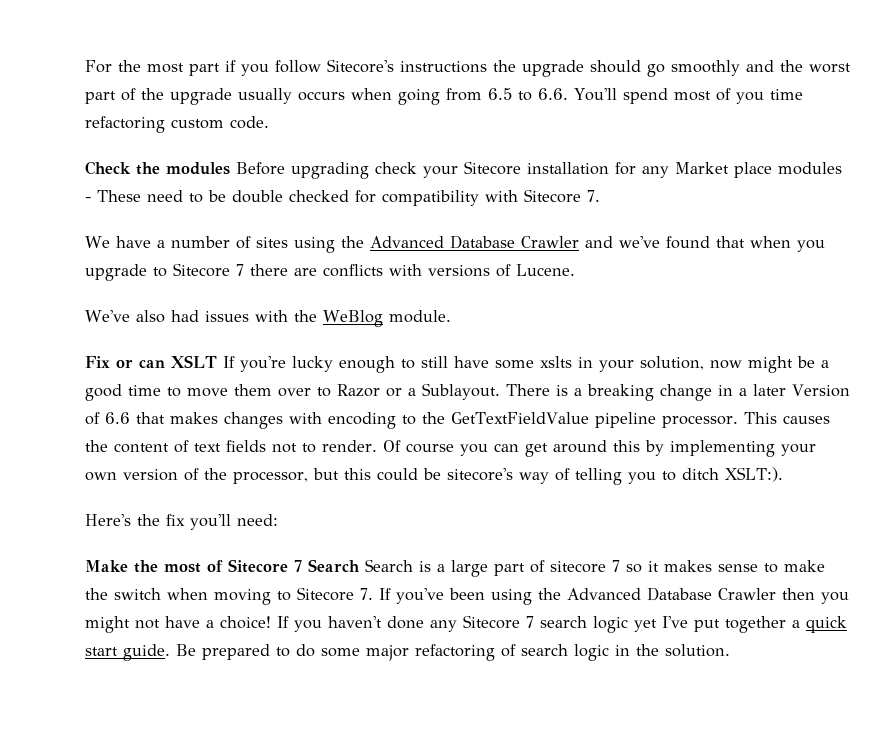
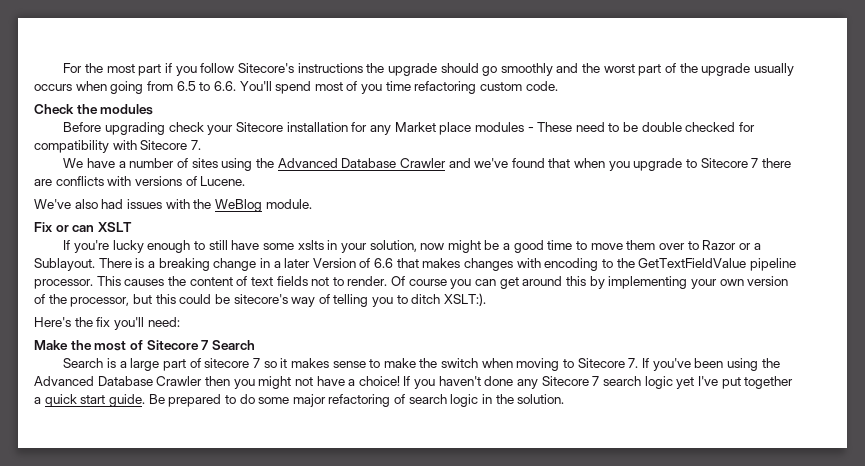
- Check the modules Before upgrading check your Sitecore installation for any Market place modules - These need to be double checked for compatibility with Sitecore 7.
+ Check the modules
+ Before upgrading check your Sitecore installation for any Market place modules - These need to be double checked for compatibility with Sitecore 7.
- Fix or can XSLT If you're lucky enough to still have some xslts in your solution, now might be a good time to move them over to Razor or a Sublayout.
+ Fix or can XSLT
+ If you're lucky enough to still have some xslts in your solution, now might be a good time to move them over to Razor or a Sublayout.
- Make the most of Sitecore 7 Search Search is a large part of sitecore 7 so it makes sense to make the switch when moving to Sitecore 7. If you've been using the Advanced Database Crawler then you might not have a choice!
+ Make the most of Sitecore 7 Search
+ Search is a large part of sitecore 7 so it makes sense to make the switch when moving to Sitecore 7. If you've been using the Advanced Database Crawler then you might not have a choice!

